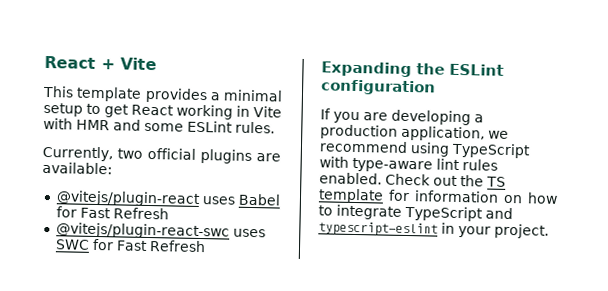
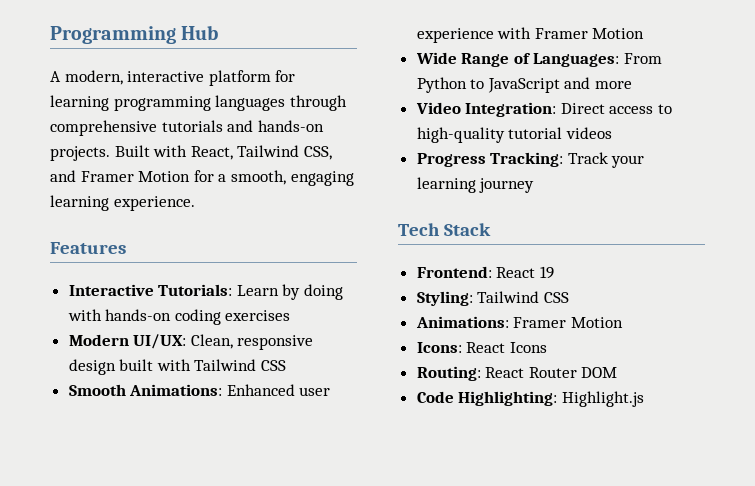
- React + Vite
- This template provides a minimal setup to get React working in Vite with HMR and some ESLint rules.
- Currently, two official plugins are available:
- @vitejs/plugin-react uses Babel for Fast Refresh
- @vitejs/plugin-react-swc uses SWC for Fast Refresh
- Expanding the ESLint configuration
- If you are developing a production application, we recommend using TypeScript with type-aware lint rules enabled. Check out the TS template for information on how to integrate TypeScript and typescript-eslint in your project.
+ Programming Hub
+ A modern, interactive platform for learning programming languages through comprehensive tutorials and hands-on projects. Built with React, Tailwind CSS, and Framer Motion for a smooth, engaging learning experience.
+ Features
+ Interactive Tutorials: Learn by doing with hands-on coding exercises
+ Modern UI/UX: Clean, responsive design built with Tailwind CSS
+ Smooth Animations: Enhanced user experience with Framer Motion
+ Wide Range of Languages: From Python to JavaScript and more
+ Video Integration: Direct access to high-quality tutorial videos
+ Progress Tracking: Track your learning journey
+ Tech Stack
+ Frontend: React 19
+ Styling: Tailwind CSS
+ Animations: Framer Motion
+ Icons: React Icons
+ Routing: React Router DOM
+ Code Highlighting: Highlight.js

